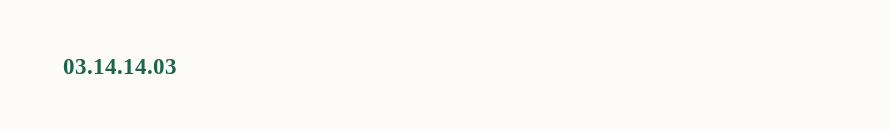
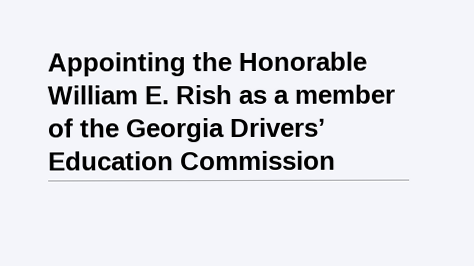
- 03.14.14.03
+ Appointing the Honorable William E. Rish as a member of the Georgia Drivers’ Education Commission

